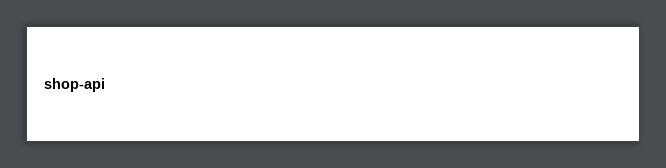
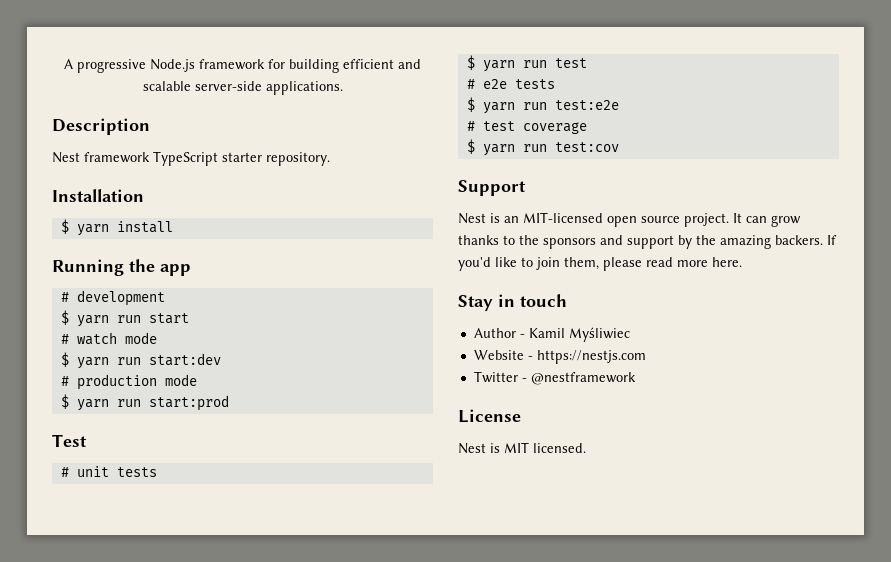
- shop-api
+ A progressive Node.js framework for building efficient and scalable server-side applications.
+ Description
+ Nest framework TypeScript starter repository.
+ Installation
+ $ yarn install
+ Running the app
+ # development
+ $ yarn run start
+ # watch mode
+ $ yarn run start:dev
+ # production mode
+ $ yarn run start:prod
+ Test
+ # unit tests
+ $ yarn run test
+ # e2e tests
+ $ yarn run test:e2e
+ # test coverage
+ $ yarn run test:cov
+ Support
+ Nest is an MIT-licensed open source project. It can grow thanks to the sponsors and support by the amazing backers. If you'd like to join them, please read more here.
+ Stay in touch
+ Author - Kamil Myśliwiec
+ Website - https://nestjs.com
+ Twitter - @nestframework
+ License
+ Nest is MIT licensed.

